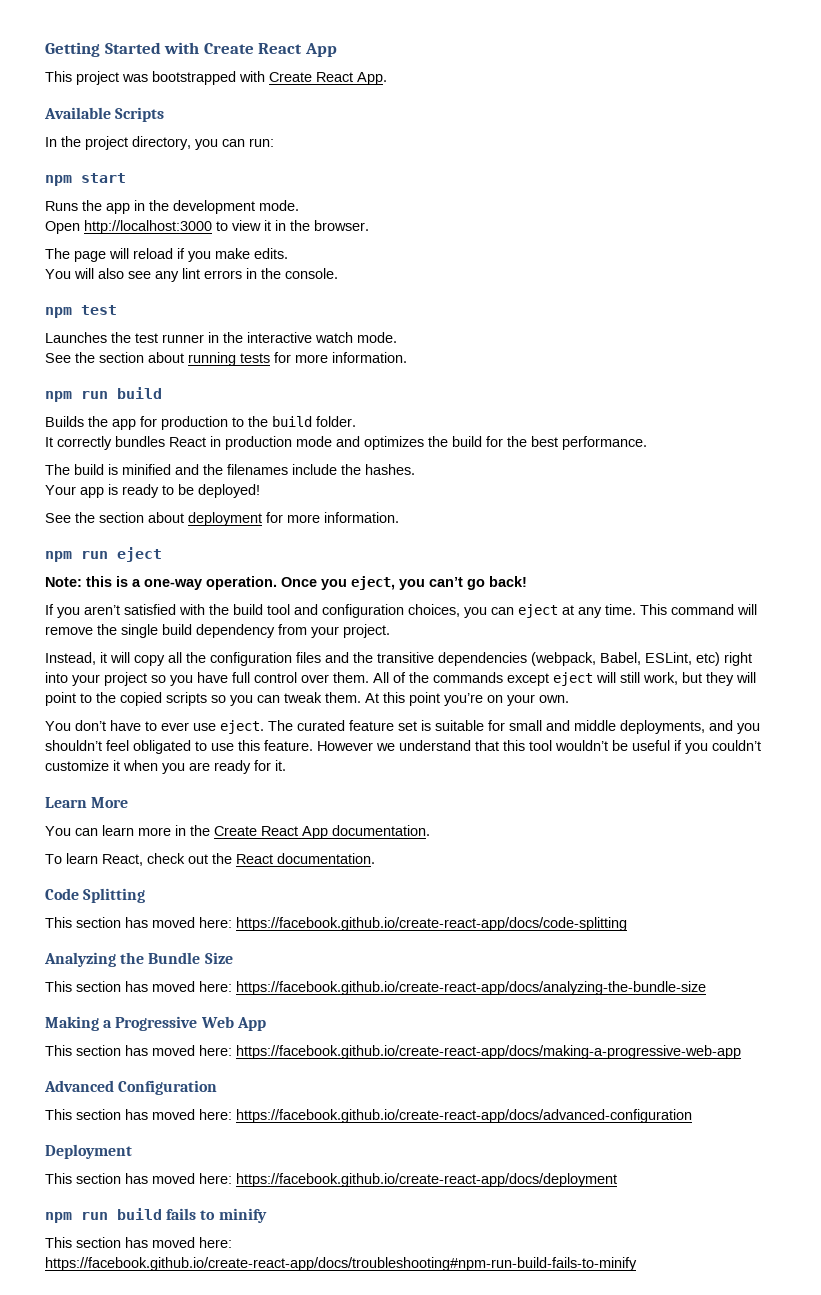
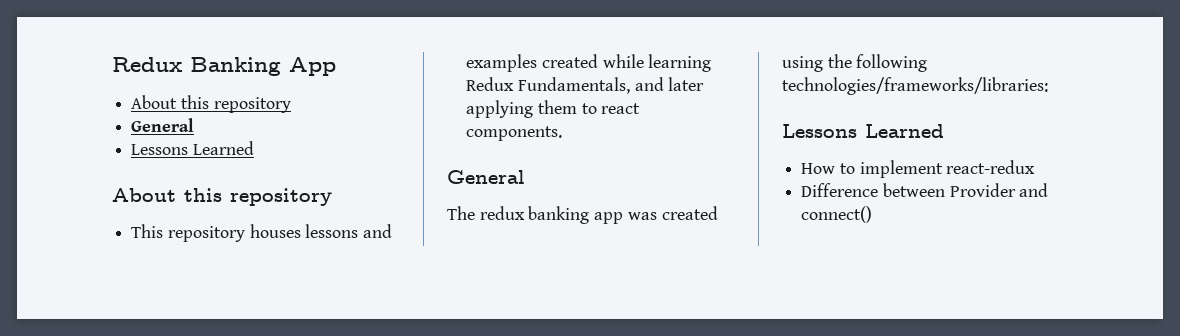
- Getting Started with Create React App
- This project was bootstrapped with Create React App.
- Available Scripts
- In the project directory, you can run:
- npm start
- Runs the app in the development mode.
- Open http://localhost:3000 to view it in the browser.
- The page will reload if you make edits.
- You will also see any lint errors in the console.
- npm test
- Launches the test runner in the interactive watch mode.
- See the section about running tests for more information.
- npm run build
- Builds the app for production to the build folder.
- It correctly bundles React in production mode and optimizes the build for the best performance.
- The build is minified and the filenames include the hashes.
- Your app is ready to be deployed!
- See the section about deployment for more information.
- npm run eject
- Note: this is a one-way operation. Once you eject, you can’t go back!
- If you aren’t satisfied with the build tool and configuration choices, you can eject at any time. This command will remove the single build dependency from your project.
- Instead, it will copy all the configuration files and the transitive dependencies (webpack, Babel, ESLint, etc) right into your project so you have full control over them. All of the commands except eject will still work, but they will point to the copied scripts so you can tweak them. At this point you’re on your own.
- You don’t have to ever use eject. The curated feature set is suitable for small and middle deployments, and you shouldn’t feel obligated to use this feature. However we understand that this tool wouldn’t be useful if you couldn’t customize it when you are ready for it.
- Learn More
- You can learn more in the Create React App documentation.
- To learn React, check out the React documentation.
- Code Splitting
- This section has moved here: https://facebook.github.io/create-react-app/docs/code-splitting
- Analyzing the Bundle Size
- This section has moved here: https://facebook.github.io/create-react-app/docs/analyzing-the-bundle-size
- Making a Progressive Web App
- This section has moved here: https://facebook.github.io/create-react-app/docs/making-a-progressive-web-app
- Advanced Configuration
- This section has moved here: https://facebook.github.io/create-react-app/docs/advanced-configuration
- Deployment
- This section has moved here: https://facebook.github.io/create-react-app/docs/deployment
- npm run build fails to minify
- This section has moved here: https://facebook.github.io/create-react-app/docs/troubleshooting#npm-run-build-fails-to-minify
+ Redux Banking App
+ About this repository
+ General
+ Lessons Learned
+ About this repository
+ This repository houses lessons and examples created while learning Redux Fundamentals, and later applying them to react components.
+ General
+ The redux banking app was created using the following technologies/frameworks/libraries:
+ Lessons Learned
+ How to implement react-redux
+ Difference between Provider and connect()

